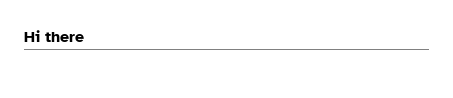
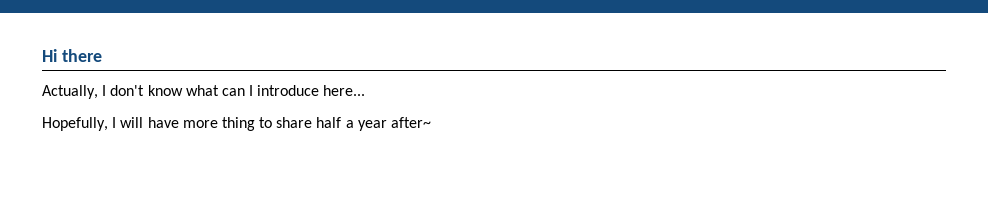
+ Actually, I don't know what can I introduce here...
+ Hopefully, I will have more thing to share half a year after~

